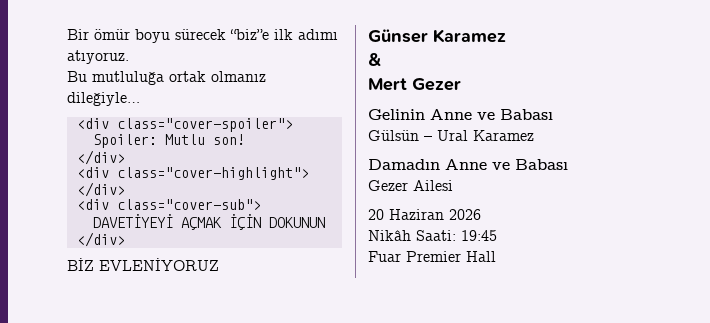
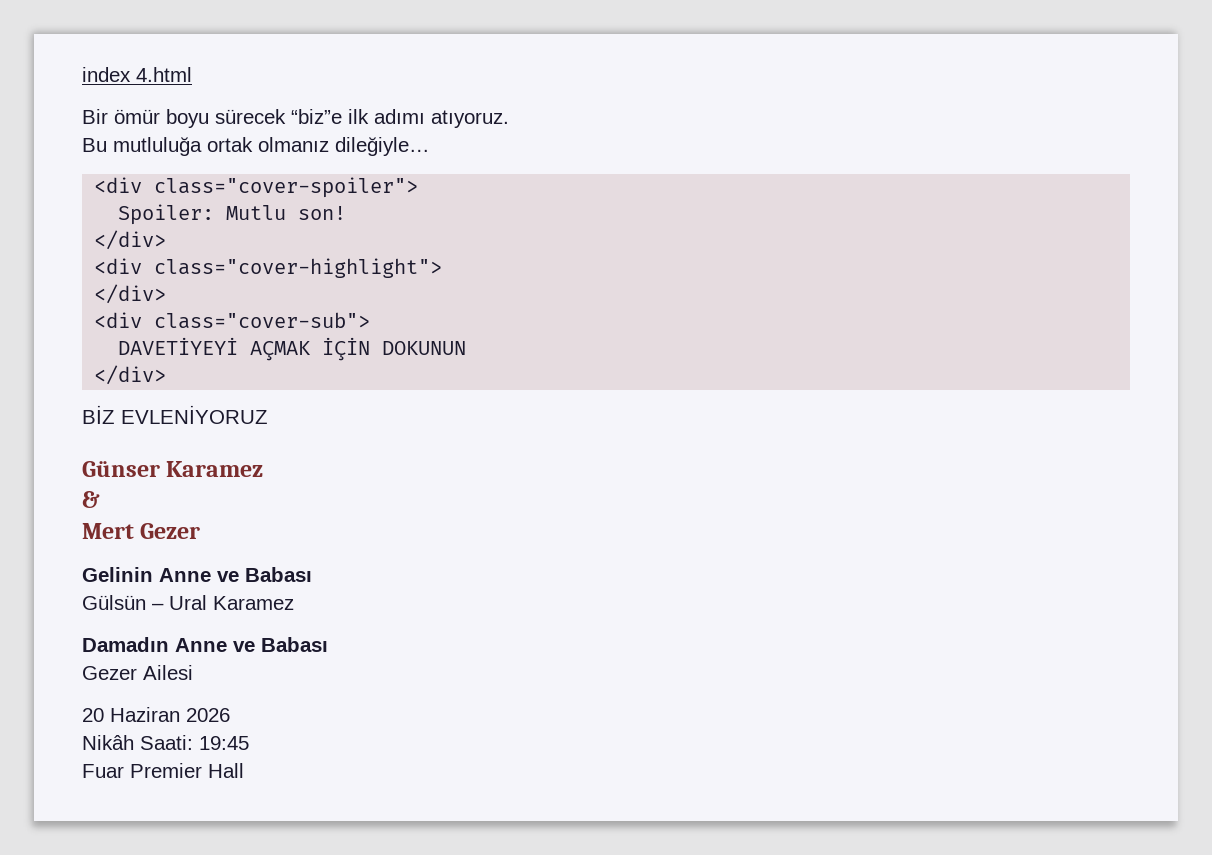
+ index 4.html

